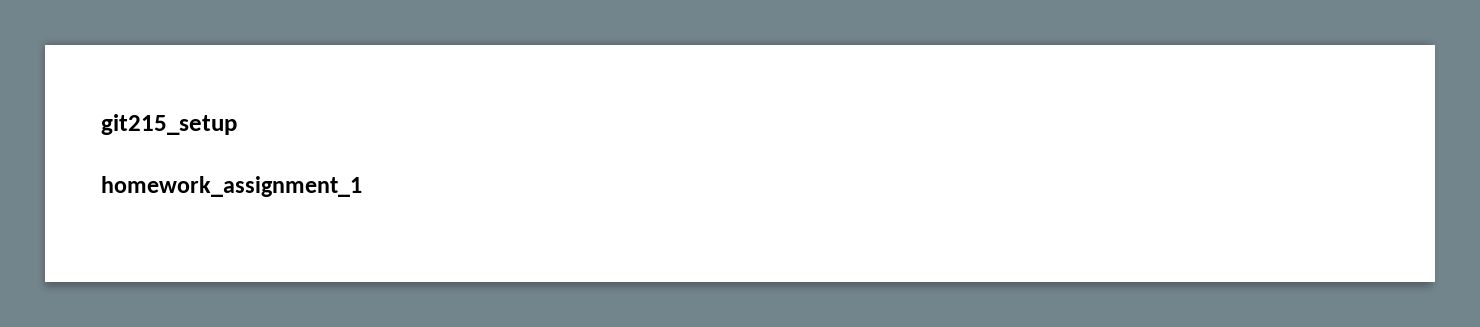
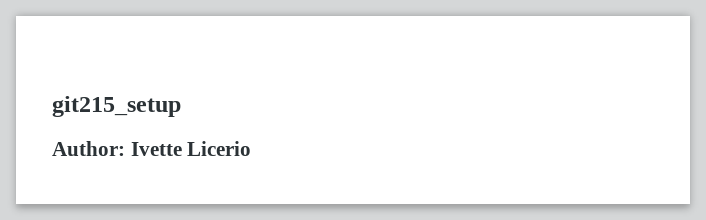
- homework_assignment_1
+ Author: Ivette Licerio

